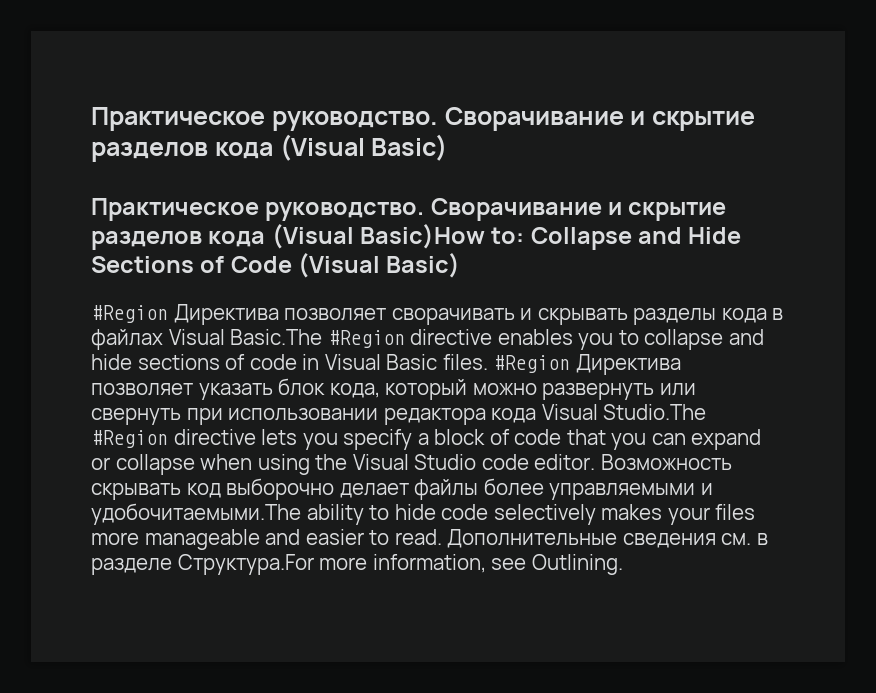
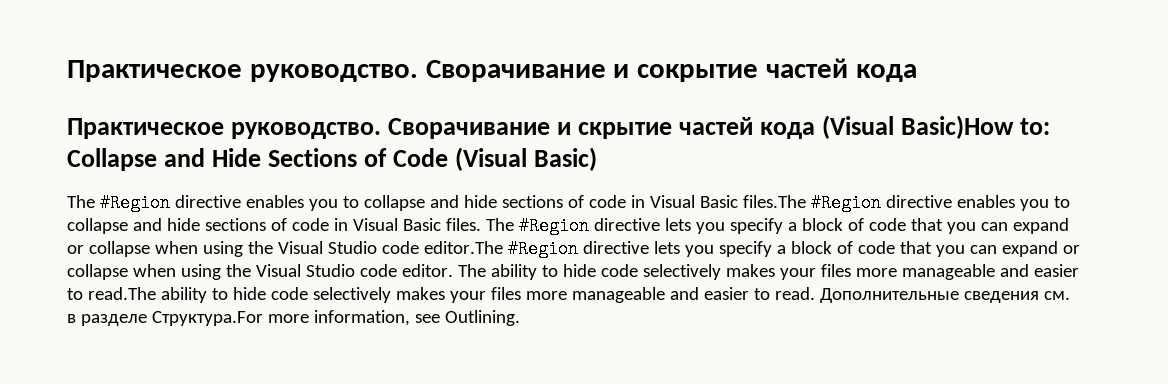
- Практическое руководство. Сворачивание и скрытие разделов кода (Visual Basic)
- Практическое руководство. Сворачивание и скрытие разделов кода (Visual Basic)How to: Collapse and Hide Sections of Code (Visual Basic)
+ Практическое руководство. Сворачивание и сокрытие частей кода
+ Практическое руководство. Сворачивание и скрытие частей кода (Visual Basic)How to: Collapse and Hide Sections of Code (Visual Basic)
- #Region Директива позволяет сворачивать и скрывать разделы кода в файлах Visual Basic.The #Region directive enables you to collapse and hide sections of code in Visual Basic files.
+ The #Region directive enables you to collapse and hide sections of code in Visual Basic files.The #Region directive enables you to collapse and hide sections of code in Visual Basic files.
- #Region Директива позволяет указать блок кода, который можно развернуть или свернуть при использовании редактора кода Visual Studio.The #Region directive lets you specify a block of code that you can expand or collapse when using the Visual Studio code editor.
+ The #Region directive lets you specify a block of code that you can expand or collapse when using the Visual Studio code editor.The #Region directive lets you specify a block of code that you can expand or collapse when using the Visual Studio code editor.
- Возможность скрывать код выборочно делает файлы более управляемыми и удобочитаемыми.The ability to hide code selectively makes your files more manageable and easier to read.
+ The ability to hide code selectively makes your files more manageable and easier to read.The ability to hide code selectively makes your files more manageable and easier to read.

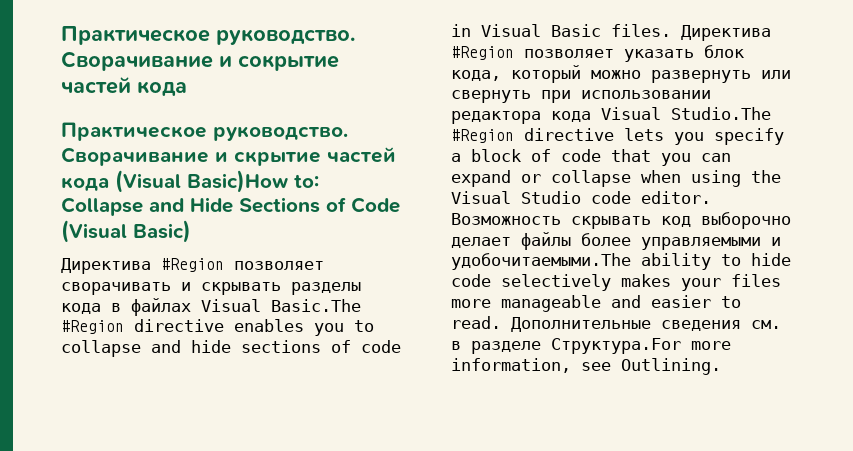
- The #Region directive enables you to collapse and hide sections of code in Visual Basic files.The #Region directive enables you to collapse and hide sections of code in Visual Basic files.
+ Директива #Region позволяет сворачивать и скрывать разделы кода в файлах Visual Basic.The #Region directive enables you to collapse and hide sections of code in Visual Basic files.
- The #Region directive lets you specify a block of code that you can expand or collapse when using the Visual Studio code editor.The #Region directive lets you specify a block of code that you can expand or collapse when using the Visual Studio code editor.
+ Директива #Region позволяет указать блок кода, который можно развернуть или свернуть при использовании редактора кода Visual Studio.The #Region directive lets you specify a block of code that you can expand or collapse when using the Visual Studio code editor.
- The ability to hide code selectively makes your files more manageable and easier to read.The ability to hide code selectively makes your files more manageable and easier to read.
+ Возможность скрывать код выборочно делает файлы более управляемыми и удобочитаемыми.The ability to hide code selectively makes your files more manageable and easier to read.

